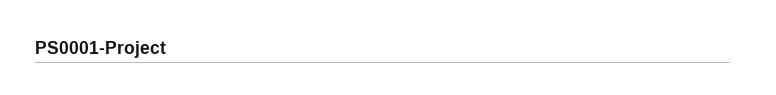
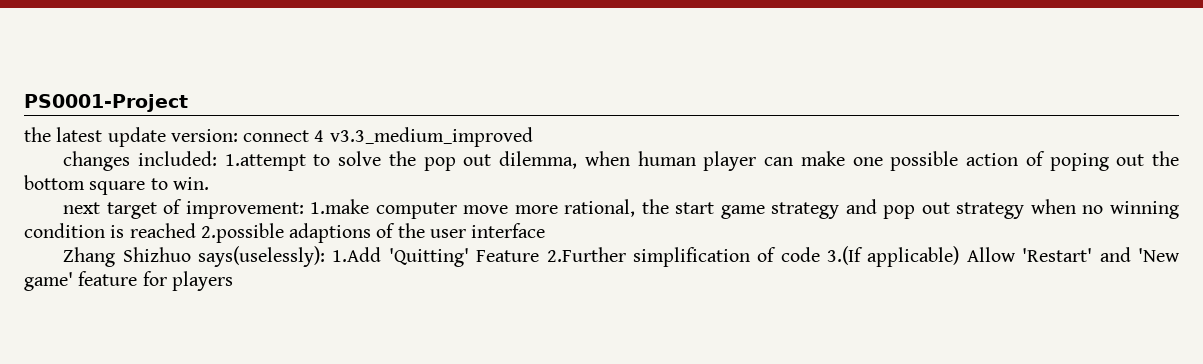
+ the latest update version: connect 4 v3.3_medium_improved
+ changes included: 1.attempt to solve the pop out dilemma, when human player can make one possible action of poping out the bottom square to win.
+ next target of improvement: 1.make computer move more rational, the start game strategy and pop out strategy when no winning condition is reached 2.possible adaptions of the user interface
+ Zhang Shizhuo says(uselessly): 1.Add 'Quitting' Feature 2.Further simplification of code 3.(If applicable) Allow 'Restart' and 'New game' feature for players

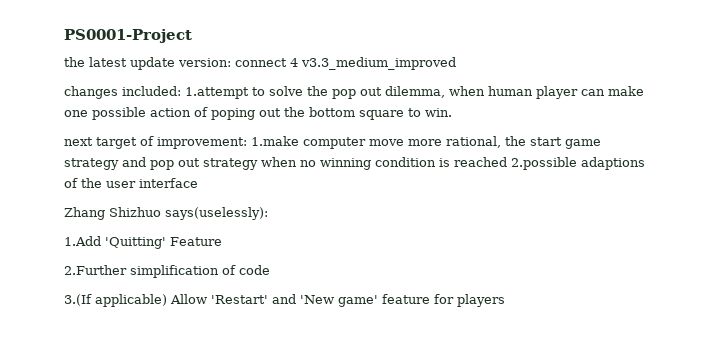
- Zhang Shizhuo says(uselessly): 1.Add 'Quitting' Feature 2.Further simplification of code 3.(If applicable) Allow 'Restart' and 'New game' feature for players
+ Zhang Shizhuo says(uselessly):
+ 1.Add 'Quitting' Feature
+ 2.Further simplification of code
+ 3.(If applicable) Allow 'Restart' and 'New game' feature for players

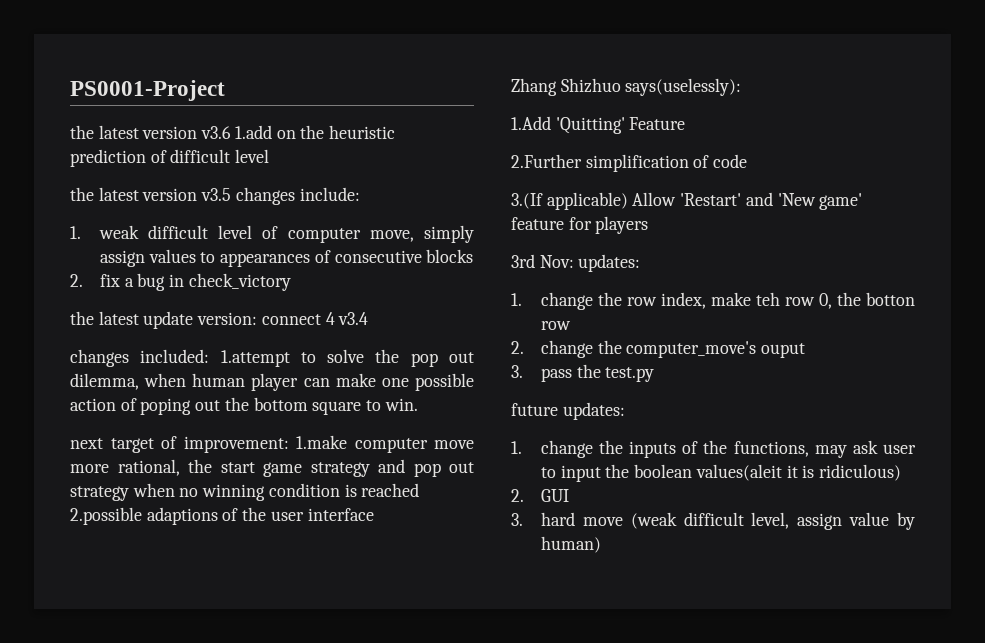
+ the latest version v3.6 1.add on the heuristic prediction of difficult level
+ the latest version v3.5 changes include:
+ 1. weak difficult level of computer move, simply assign values to appearances of consecutive blocks
+ 2. fix a bug in check_victory
- the latest update version: connect 4 v3.3_medium_improved
+ the latest update version: connect 4 v3.4
+ 3rd Nov: updates:
+ 1. change the row index, make teh row 0, the botton row
+ 2. change the computer_move's ouput
+ 3. pass the test.py
+ future updates:
+ 1. change the inputs of the functions, may ask user to input the boolean values(aleit it is ridiculous)
+ 2. GUI
+ 3. hard move (weak difficult level, assign value by human)

